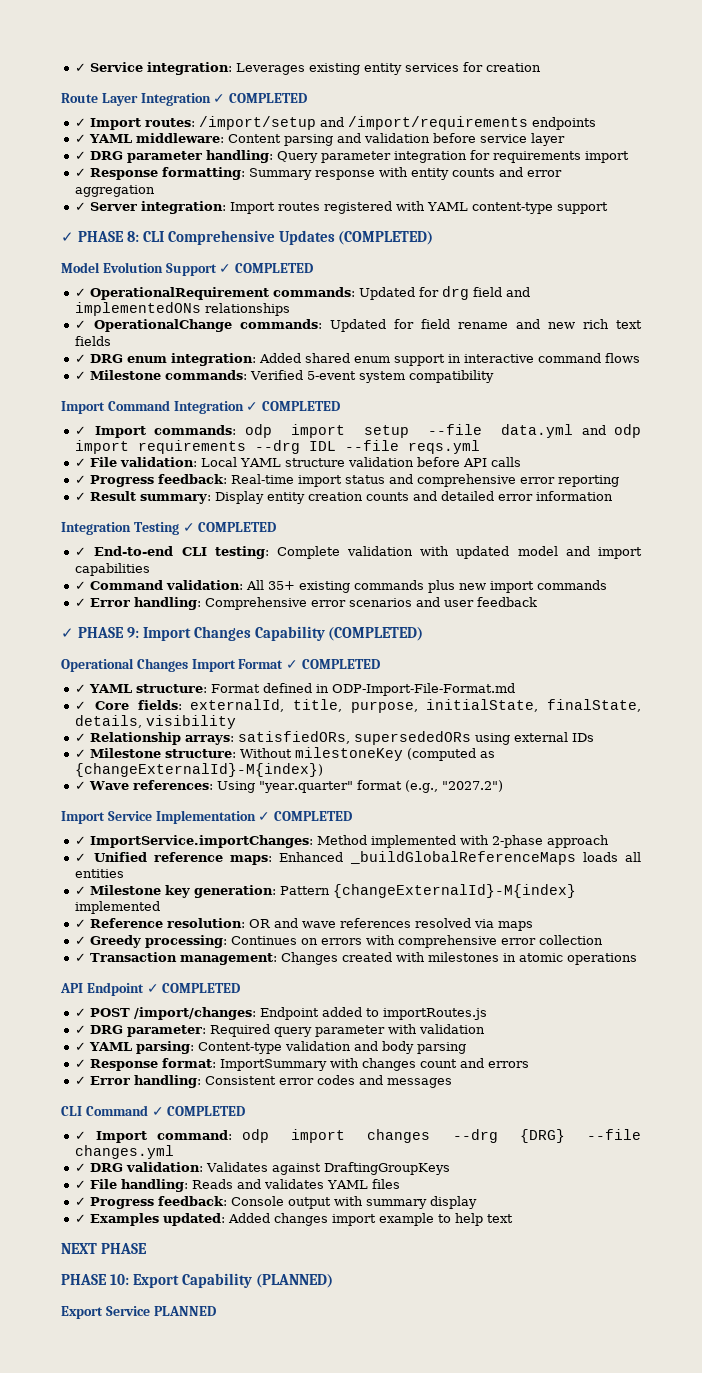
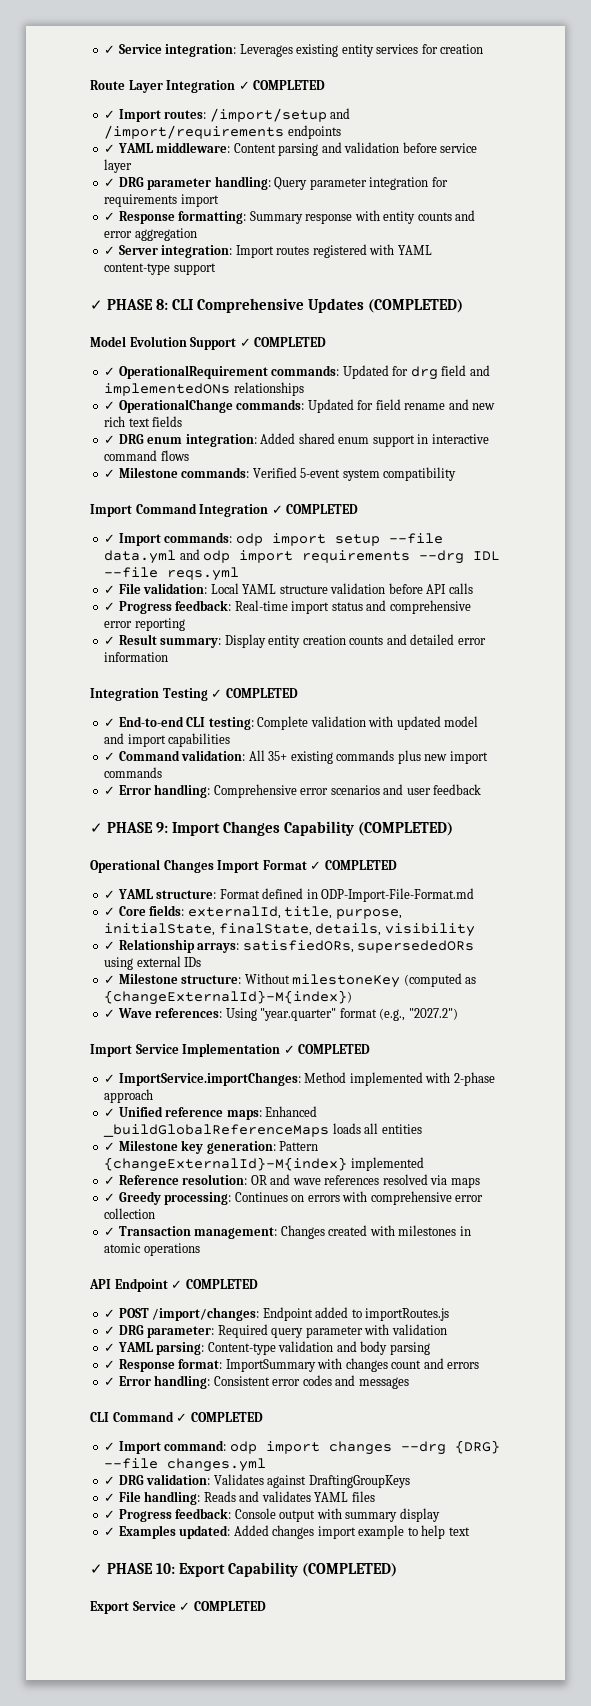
- NEXT PHASE
- PHASE 10: Export Capability (PLANNED)
+ ✓ PHASE 10: Export Capability (COMPLETED)
- Export Service PLANNED
+ Export Service ✓ COMPLETED

